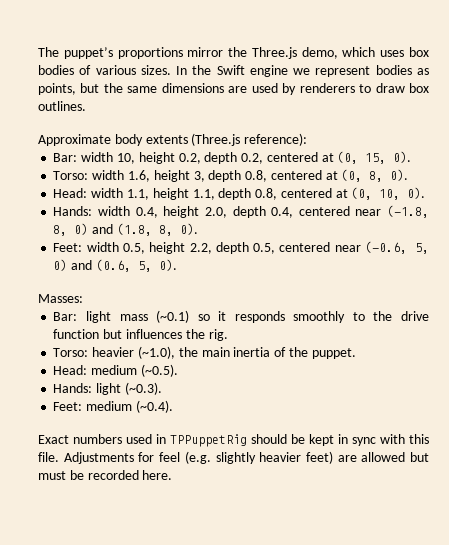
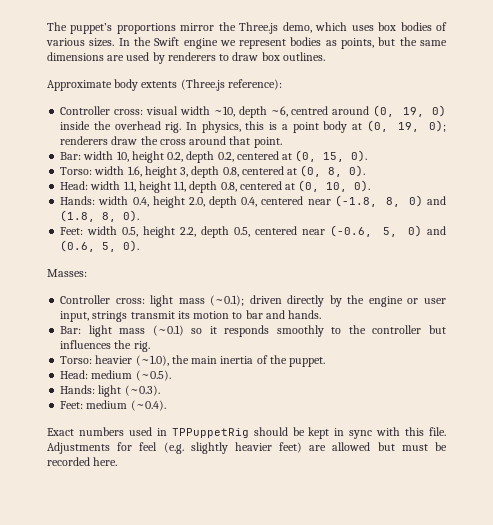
+ Controller cross: visual width ~10, depth ~6, centred around (0, 19, 0) inside the overhead rig. In physics, this is a point body at (0, 19, 0); renderers draw the cross around that point.
+ Controller cross: light mass (~0.1); driven directly by the engine or user input, strings transmit its motion to bar and hands.
- Bar: light mass (~0.1) so it responds smoothly to the drive function but influences the rig.
+ Bar: light mass (~0.1) so it responds smoothly to the controller but influences the rig.

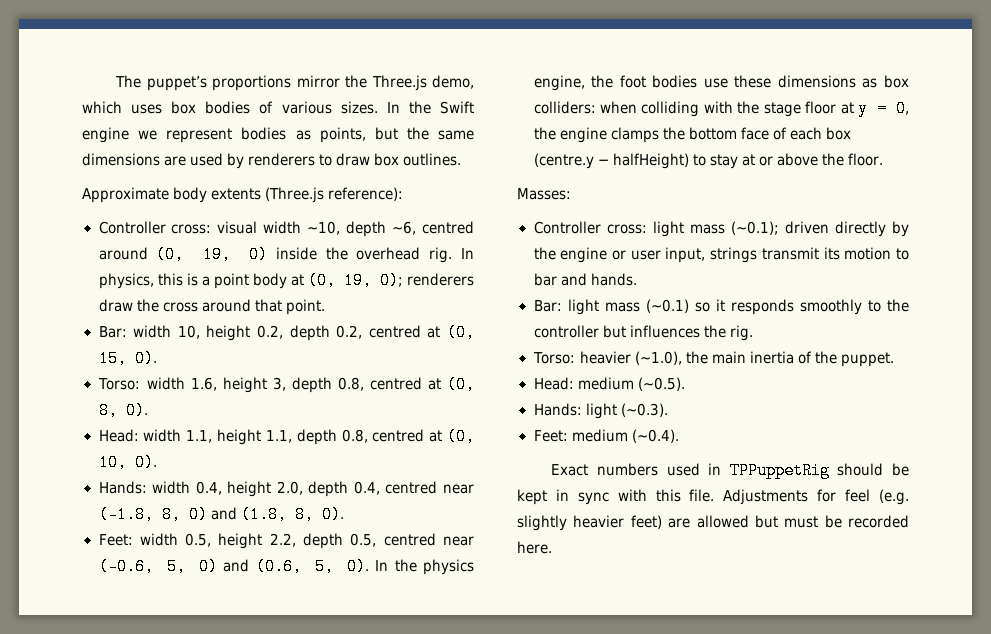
- Bar: width 10, height 0.2, depth 0.2, centered at (0, 15, 0).
+ Bar: width 10, height 0.2, depth 0.2, centred at (0, 15, 0).
- Torso: width 1.6, height 3, depth 0.8, centered at (0, 8, 0).
+ Torso: width 1.6, height 3, depth 0.8, centred at (0, 8, 0).
- Head: width 1.1, height 1.1, depth 0.8, centered at (0, 10, 0).
+ Head: width 1.1, height 1.1, depth 0.8, centred at (0, 10, 0).
- Hands: width 0.4, height 2.0, depth 0.4, centered near (-1.8, 8, 0) and (1.8, 8, 0).
+ Hands: width 0.4, height 2.0, depth 0.4, centred near (-1.8, 8, 0) and (1.8, 8, 0).
- Feet: width 0.5, height 2.2, depth 0.5, centered near (-0.6, 5, 0) and (0.6, 5, 0).
+ Feet: width 0.5, height 2.2, depth 0.5, centred near (-0.6, 5, 0) and (0.6, 5, 0). In the physics engine, the foot bodies use these dimensions as box colliders: when colliding with the stage floor at y = 0, the engine clamps the bottom face of each box (centre.y − halfHeight) to stay at or above the floor.

